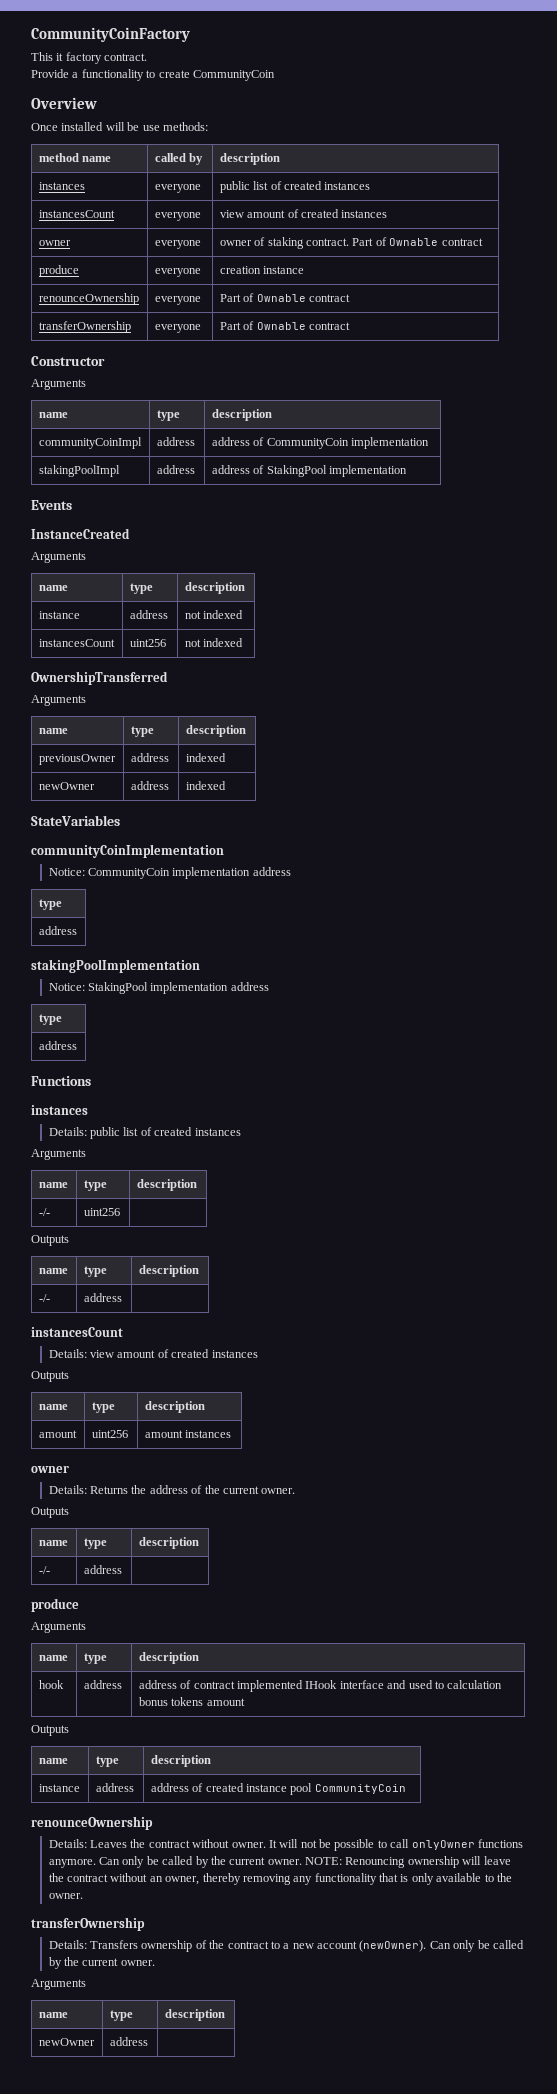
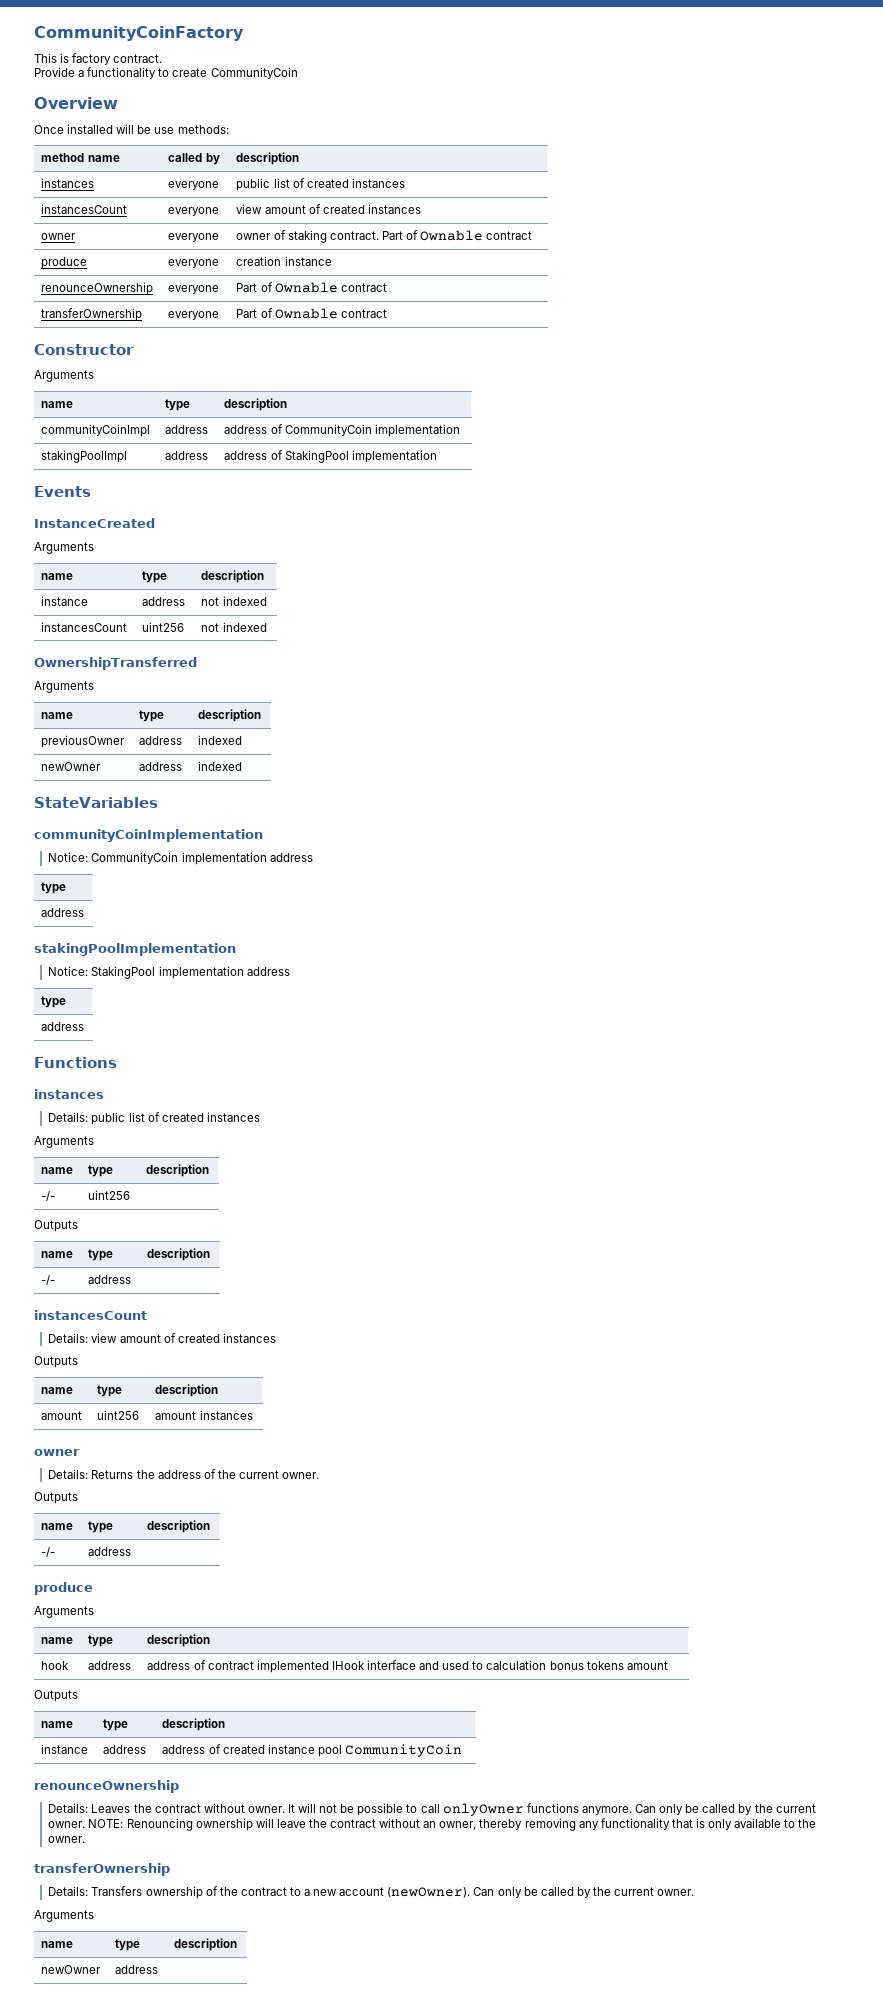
- This it factory contract.
+ This is factory contract.

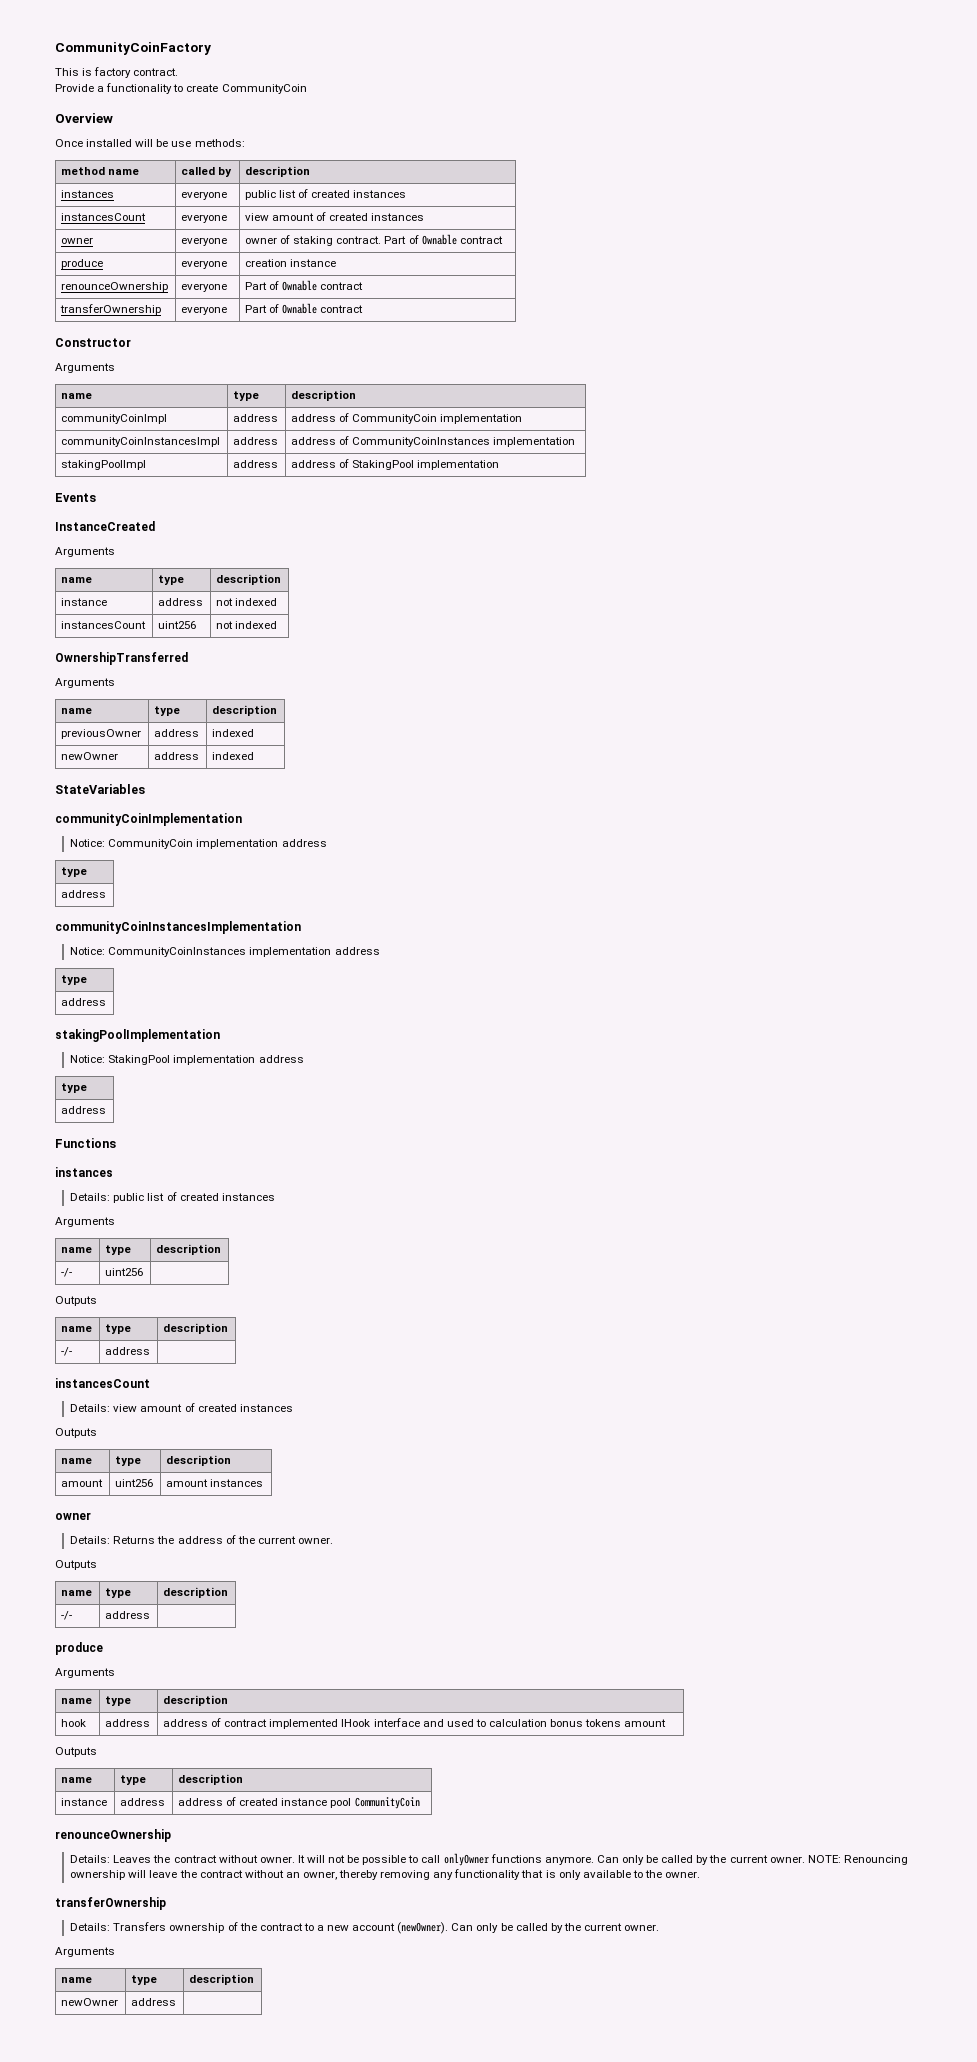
+ communityCoinInstancesImpl | address | address of CommunityCoinInstances implementation
+ communityCoinInstancesImplementation
+ Notice: CommunityCoinInstances implementation address
+ type
+ address

